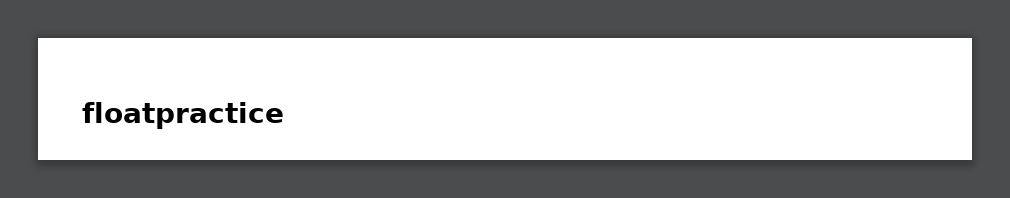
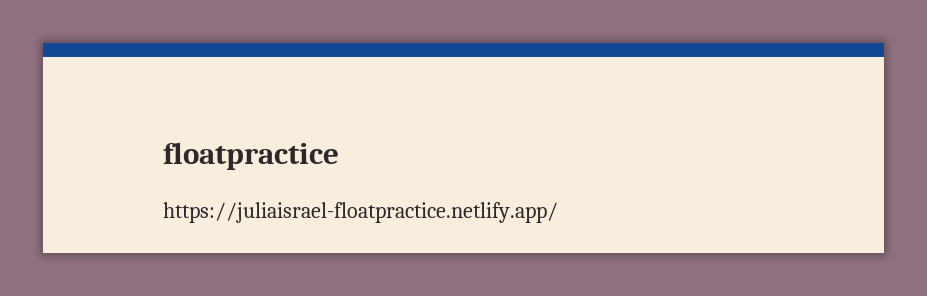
+ https://juliaisrael-floatpractice.netlify.app/

